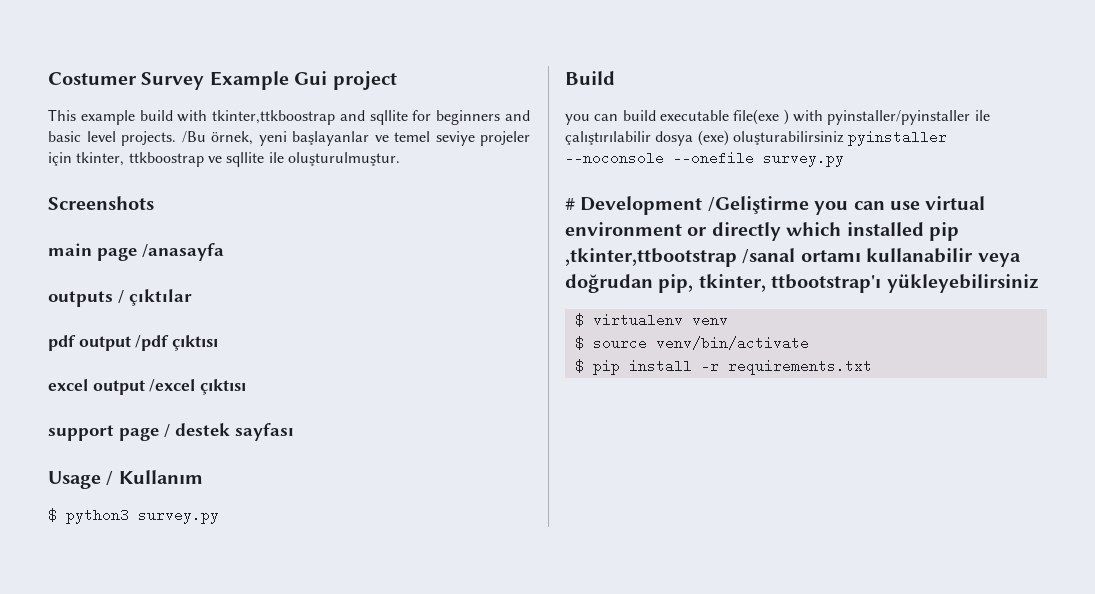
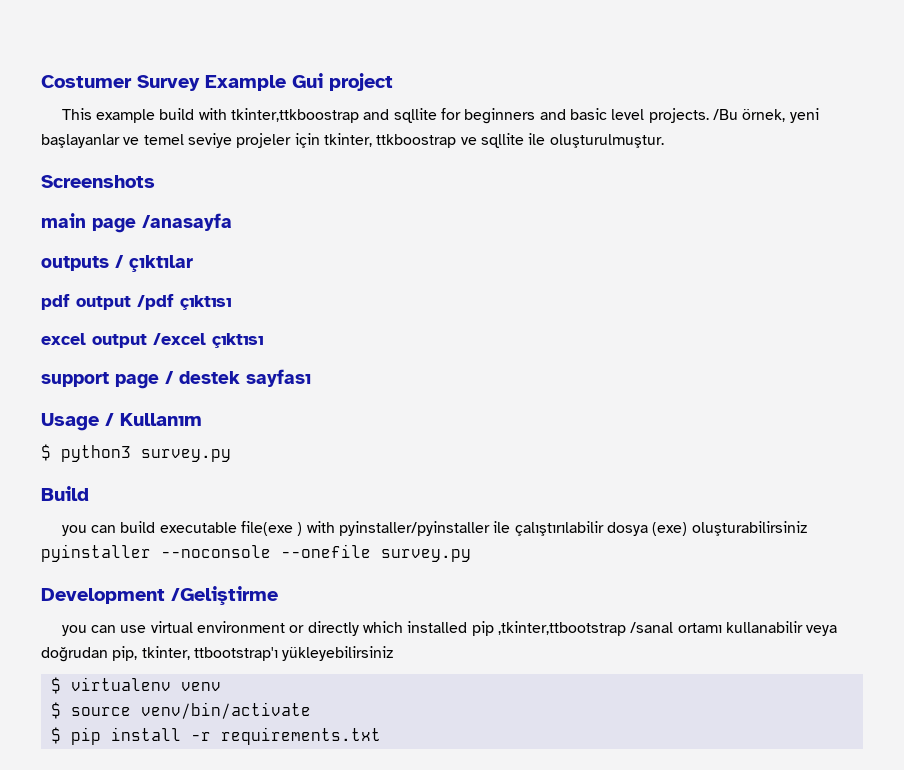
- # Development /Geliştirme you can use virtual environment or directly which installed pip ,tkinter,ttbootstrap /sanal ortamı kullanabilir veya doğrudan pip, tkinter, ttbootstrap'ı yükleyebilirsiniz
+ Development /Geliştirme
+ you can use virtual environment or directly which installed pip ,tkinter,ttbootstrap /sanal ortamı kullanabilir veya doğrudan pip, tkinter, ttbootstrap'ı yükleyebilirsiniz

